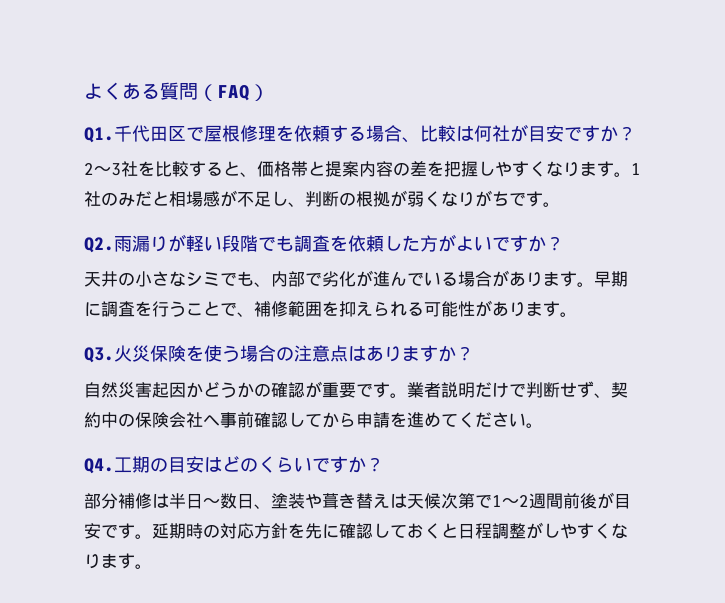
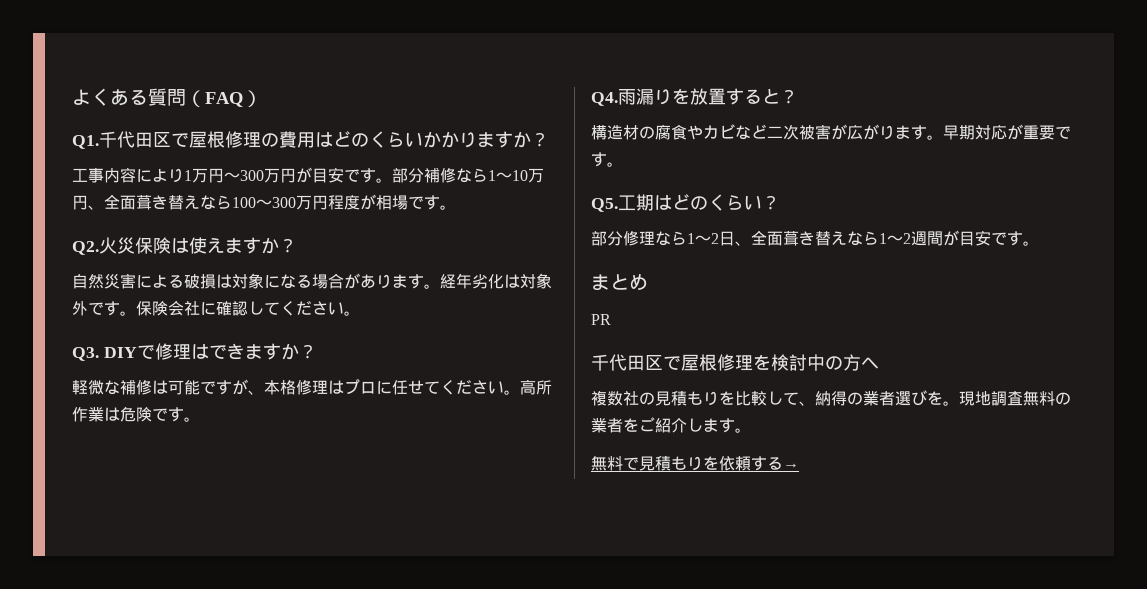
- Q1.千代田区で屋根修理を依頼する場合、比較は何社が目安ですか？
- 2〜3社を比較すると、価格帯と提案内容の差を把握しやすくなります。1社のみだと相場感が不足し、判断の根拠が弱くなりがちです。
- Q2.雨漏りが軽い段階でも調査を依頼した方がよいですか？
- 天井の小さなシミでも、内部で劣化が進んでいる場合があります。
+ Q1.千代田区で屋根修理の費用はどのくらいかかりますか？
+ 工事内容により1万円〜300万円が目安です。部分補修なら1〜10万円、全面葺き替えなら100〜300万円程度が相場です。
+ Q2.火災保険は使えますか？
+ 自然災害による破損は対象になる場合があります。
- 早期に調査を行うことで、補修範囲を抑えられる可能性があります。
- Q3.火災保険を使う場合の注意点はありますか？
- 自然災害起因かどうかの確認が重要です。業者説明だけで判断せず、契約中の保険会社へ事前確認してから申請を進めてください。
+ 経年劣化は対象外です。保険会社に確認してください。
- Q4.工期の目安はどのくらいですか？
+ Q3. DIYで修理はできますか？
+ 軽微な補修は可能ですが、本格修理はプロに任せてください。高所作業は危険です。
+ Q4.雨漏りを放置すると？
+ 構造材の腐食やカビなど二次被害が広がります。早期対応が重要です。
+ Q5.工期はどのくらい？
- 部分補修は半日〜数日、塗装や葺き替えは天候次第で1〜2週間前後が目安です。延期時の対応方針を先に確認しておくと日程調整がしやすくなります。
+ 部分修理なら1〜2日、全面葺き替えなら1〜2週間が目安です。
+ まとめ
+ PR
+ 千代田区で屋根修理を検討中の方へ
+ 複数社の見積もりを比較して、納得の業者選びを。現地調査無料の業者をご紹介します。
+ 無料で見積もりを依頼する→

